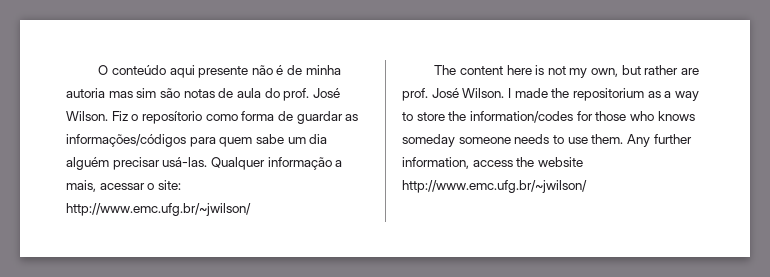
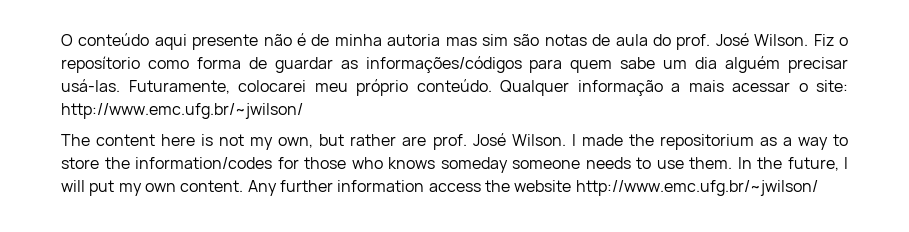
+ Futuramente, colocarei meu próprio conteúdo.
- Qualquer informação a mais, acessar o site: http://www.emc.ufg.br/~jwilson/
+ Qualquer informação a mais acessar o site: http://www.emc.ufg.br/~jwilson/
+ In the future, I will put my own content.
- Any further information, access the website http://www.emc.ufg.br/~jwilson/
+ Any further information access the website http://www.emc.ufg.br/~jwilson/

